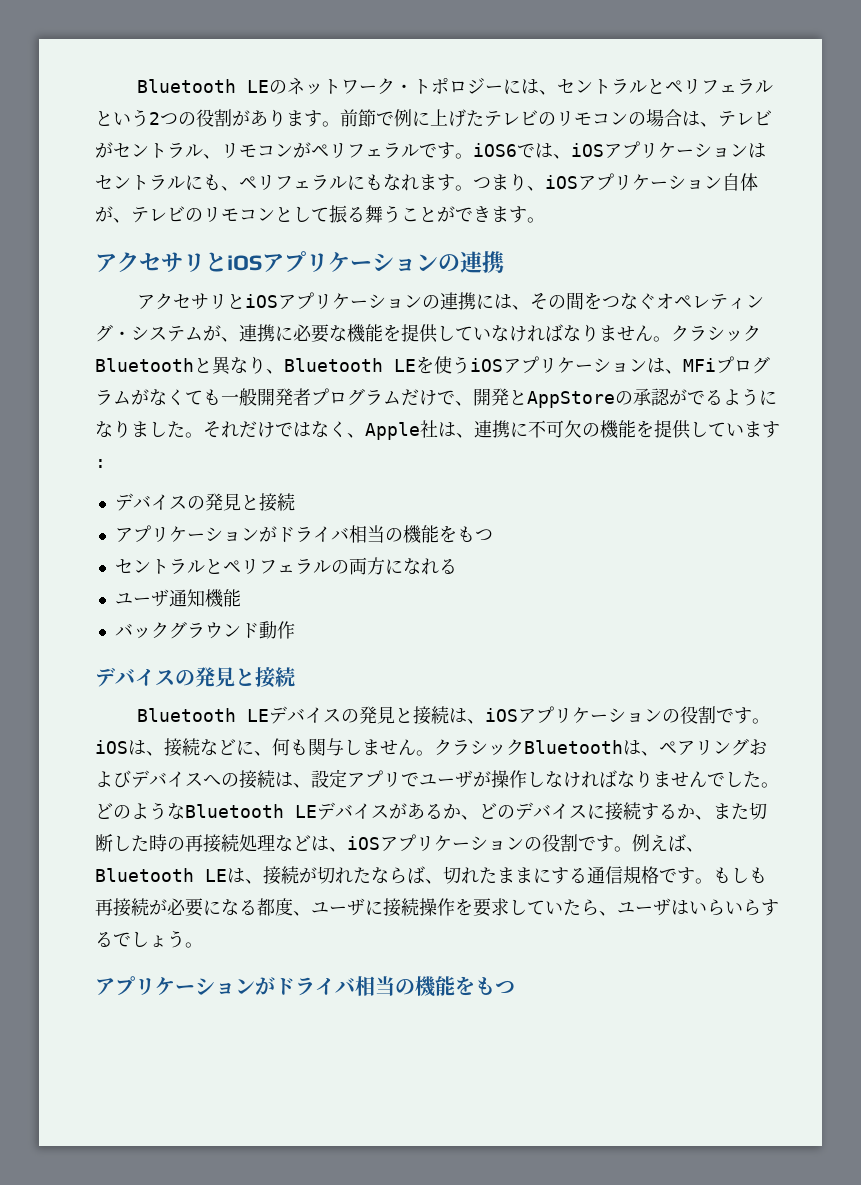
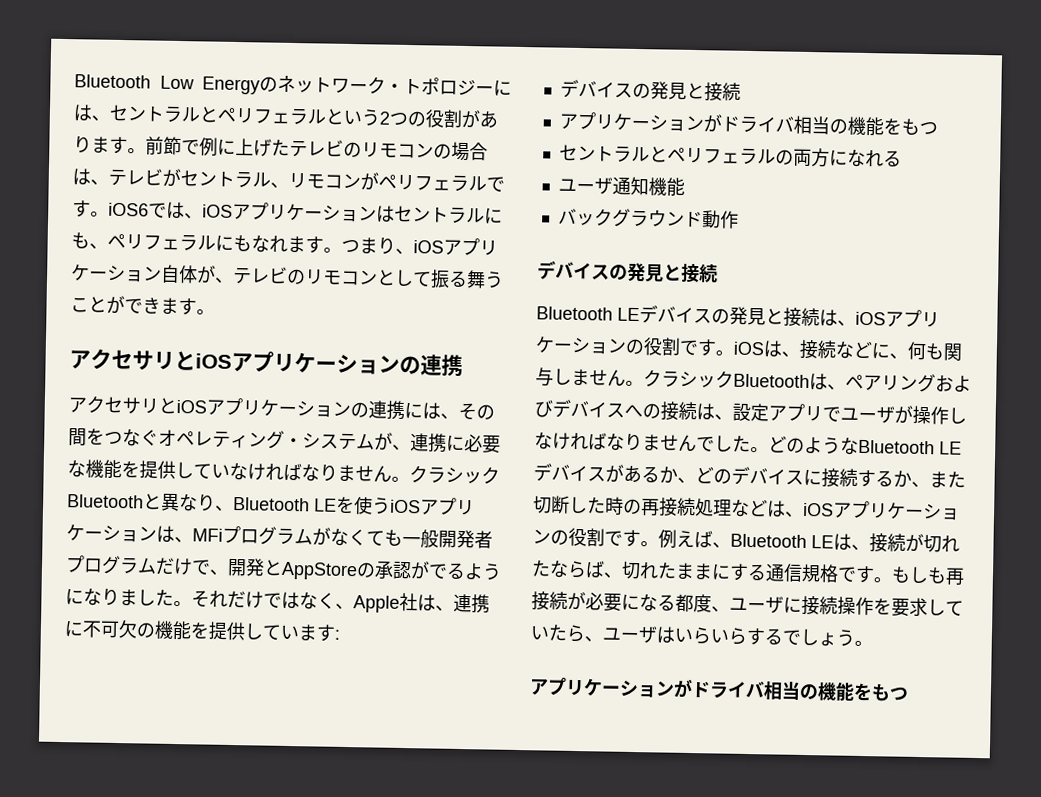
- Bluetooth LEのネットワーク・トポロジーには、セントラルとペリフェラルという2つの役割があります。
+ Bluetooth Low Energyのネットワーク・トポロジーには、セントラルとペリフェラルという2つの役割があります。

